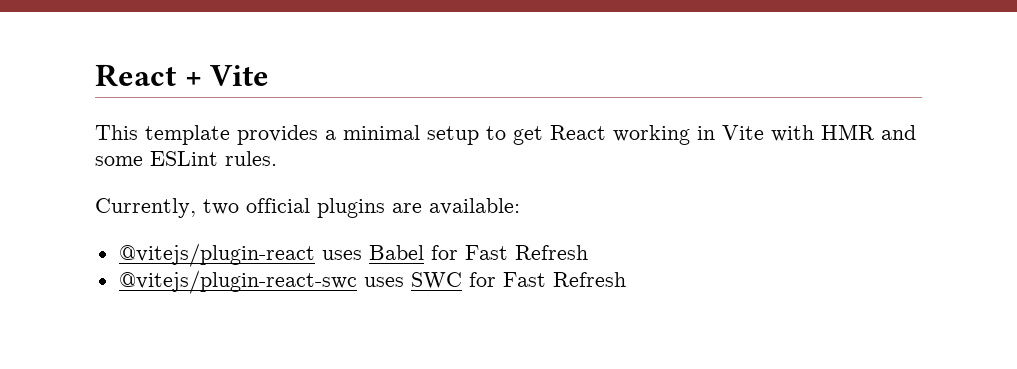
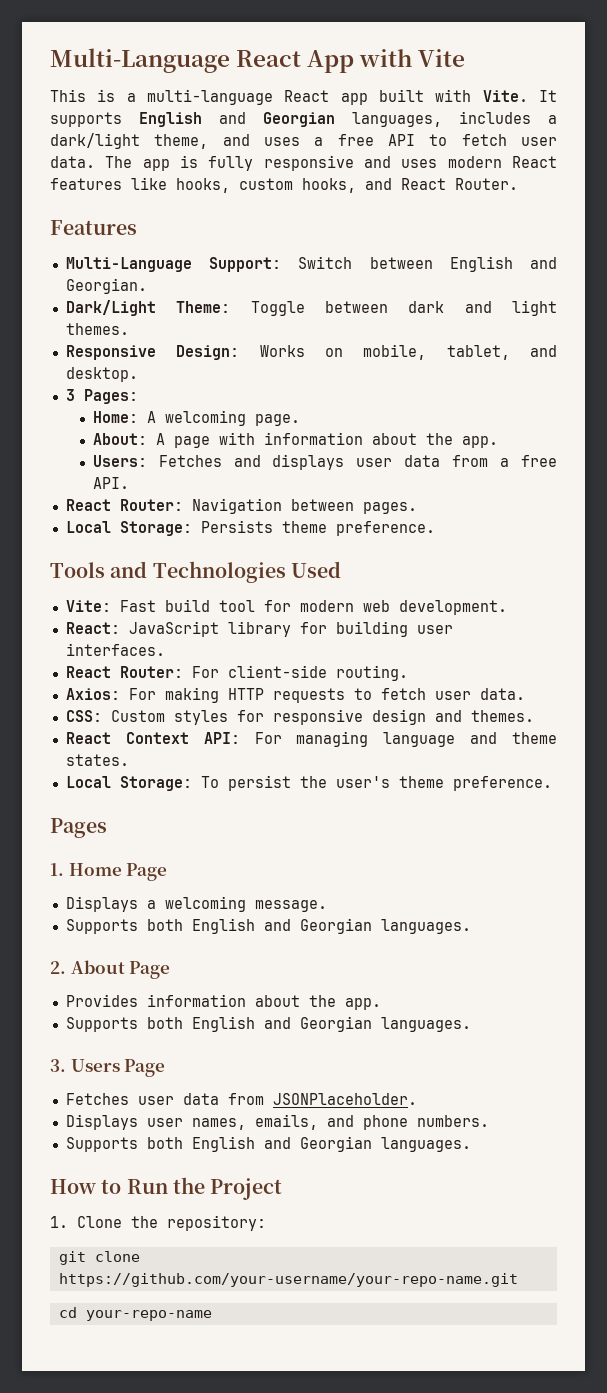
- React + Vite
- This template provides a minimal setup to get React working in Vite with HMR and some ESLint rules.
- Currently, two official plugins are available:
- @vitejs/plugin-react uses Babel for Fast Refresh
- @vitejs/plugin-react-swc uses SWC for Fast Refresh
+ Multi-Language React App with Vite
+ This is a multi-language React app built with Vite. It supports English and Georgian languages, includes a dark/light theme, and uses a free API to fetch user data. The app is fully responsive and uses modern React features like hooks, custom hooks, and React Router.
+ Features
+ Multi-Language Support: Switch between English and Georgian.
+ Dark/Light Theme: Toggle between dark and light themes.
+ Responsive Design: Works on mobile, tablet, and desktop.
+ 3 Pages:
+ Home: A welcoming page.
+ About: A page with information about the app.
+ Users: Fetches and displays user data from a free API.
+ React Router: Navigation between pages.
+ Local Storage: Persists theme preference.
+ Tools and Technologies Used
+ Vite: Fast build tool for modern web development.
+ React: JavaScript library for building user interfaces.
+ React Router: For client-side routing.
+ Axios: For making HTTP requests to fetch user data.
+ CSS: Custom styles for responsive design and themes.
+ React Context API: For managing language and theme states.
+ Local Storage: To persist the user's theme preference.
+ Pages
+ 1. Home Page
+ Displays a welcoming message.
+ Supports both English and Georgian languages.
+ 2. About Page
+ Provides information about the app.
+ Supports both English and Georgian languages.
+ 3. Users Page
+ Fetches user data from JSONPlaceholder.
+ Displays user names, emails, and phone numbers.
+ Supports both English and Georgian languages.
+ How to Run the Project
+ 1. Clone the repository:
+ git clone https://github.com/your-username/your-repo-name.git
+ cd your-repo-name

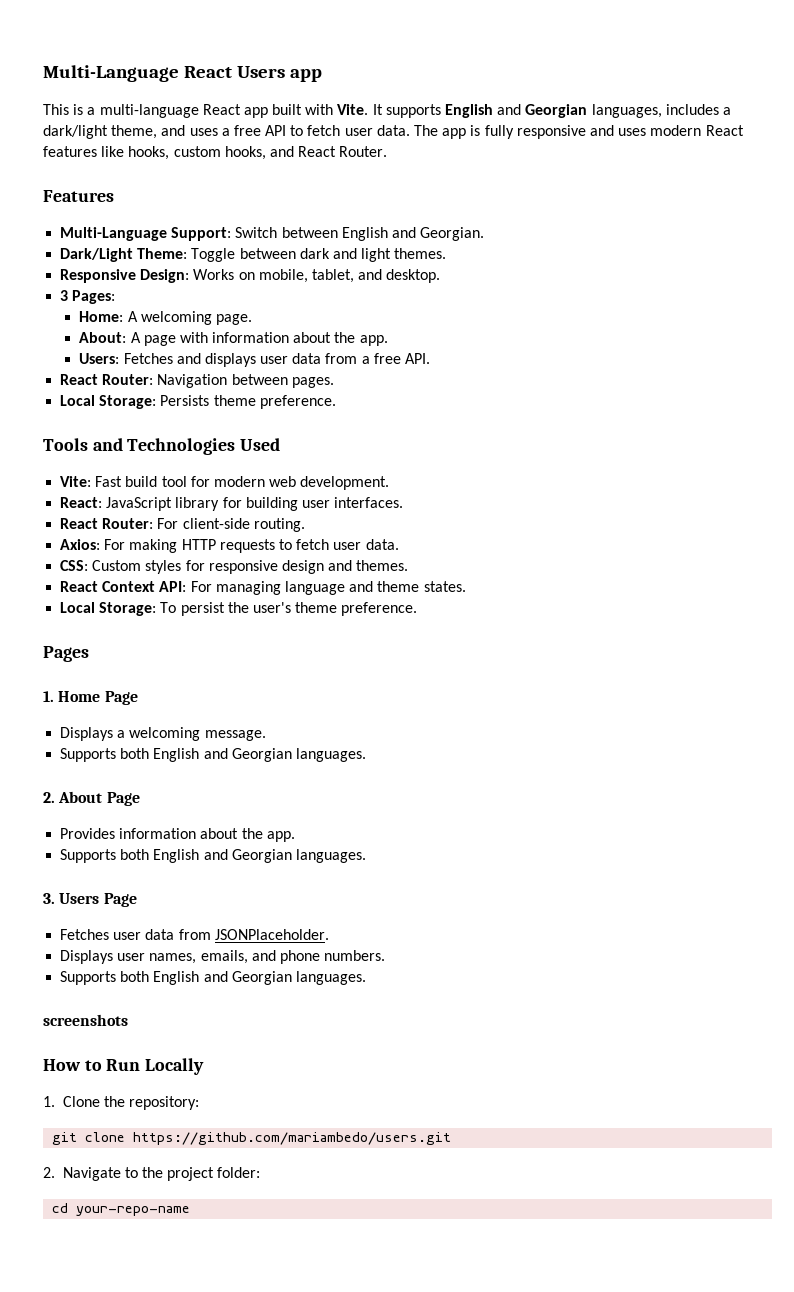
- Multi-Language React App with Vite
+ Multi-Language React Users app
+ screenshots
- How to Run the Project
+ How to Run Locally
- git clone https://github.com/your-username/your-repo-name.git
+ git clone https://github.com/mariambedo/users.git
+ 2. Navigate to the project folder:

